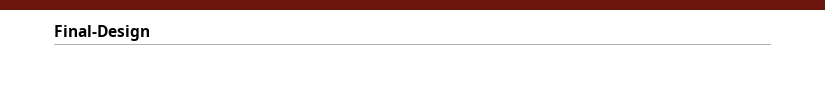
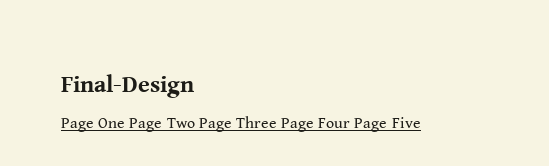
+ Page One Page Two Page Three Page Four Page Five

